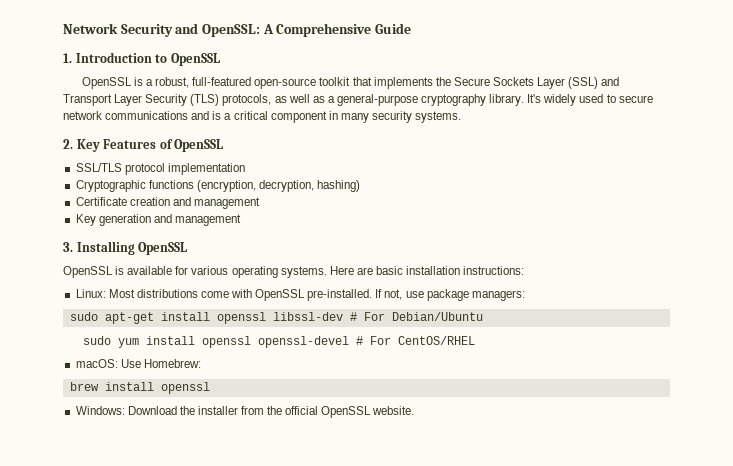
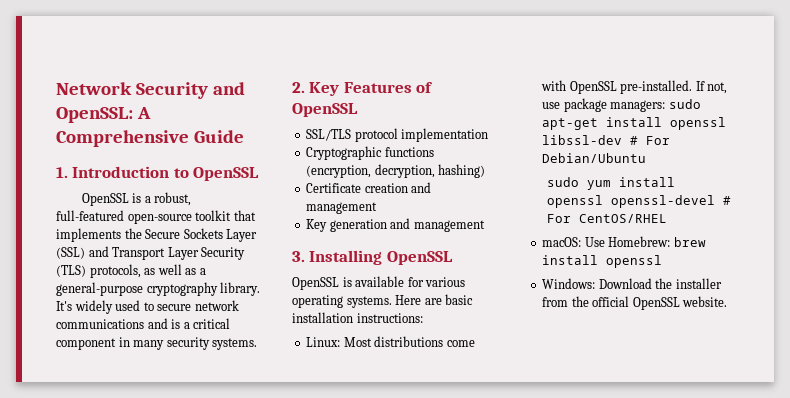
- If not, use package managers:
- sudo apt-get install openssl libssl-dev # For Debian/Ubuntu
+ If not, use package managers: sudo apt-get install openssl libssl-dev # For Debian/Ubuntu
- macOS: Use Homebrew:
- brew install openssl
+ macOS: Use Homebrew: brew install openssl

